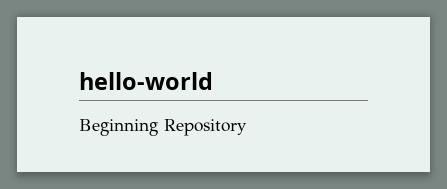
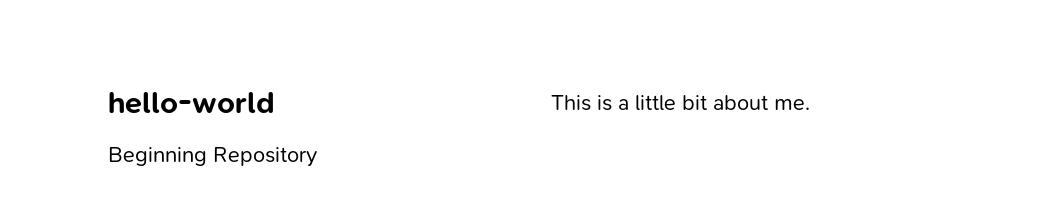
+ This is a little bit about me.

